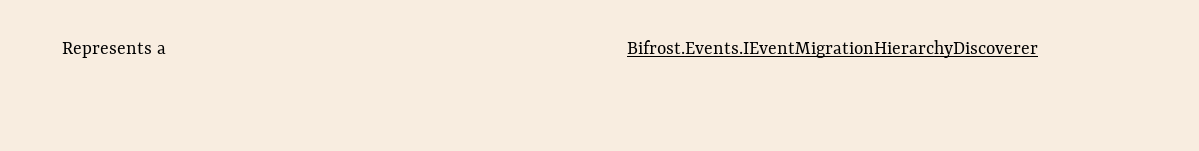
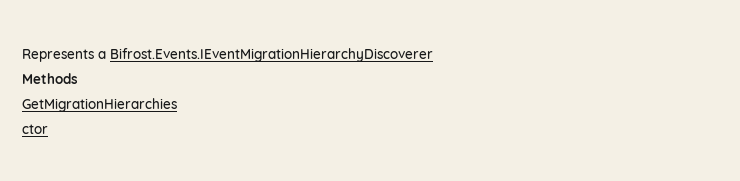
+ Methods
+ GetMigrationHierarchies
+ ctor

